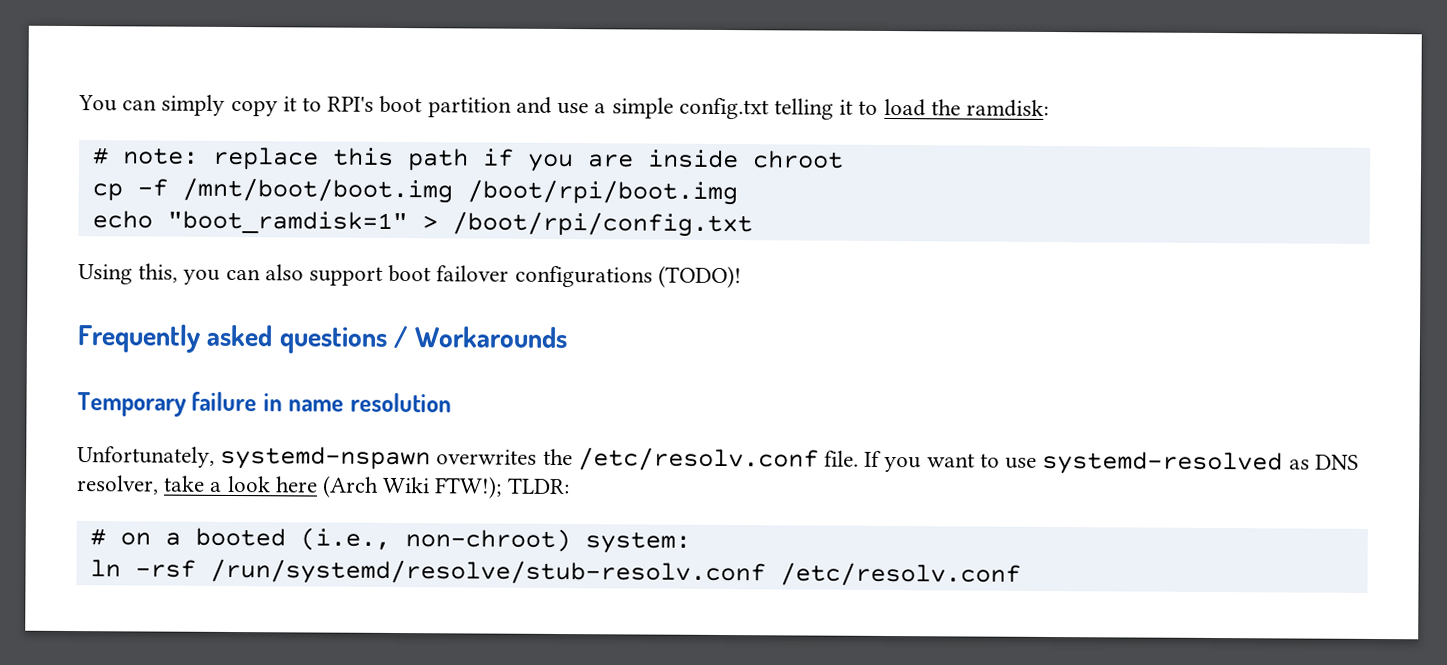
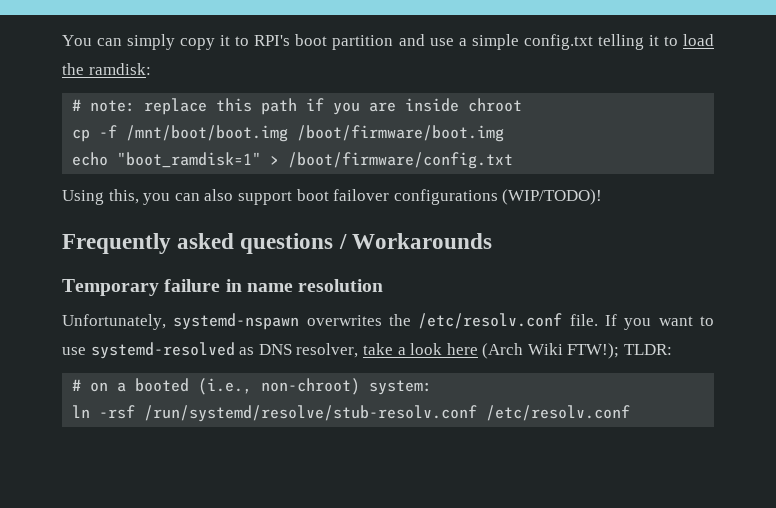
- cp -f /mnt/boot/boot.img /boot/rpi/boot.img
+ cp -f /mnt/boot/boot.img /boot/firmware/boot.img
- echo "boot_ramdisk=1" > /boot/rpi/config.txt
+ echo "boot_ramdisk=1" > /boot/firmware/config.txt
- Using this, you can also support boot failover configurations (TODO)!
+ Using this, you can also support boot failover configurations (WIP/TODO)!

